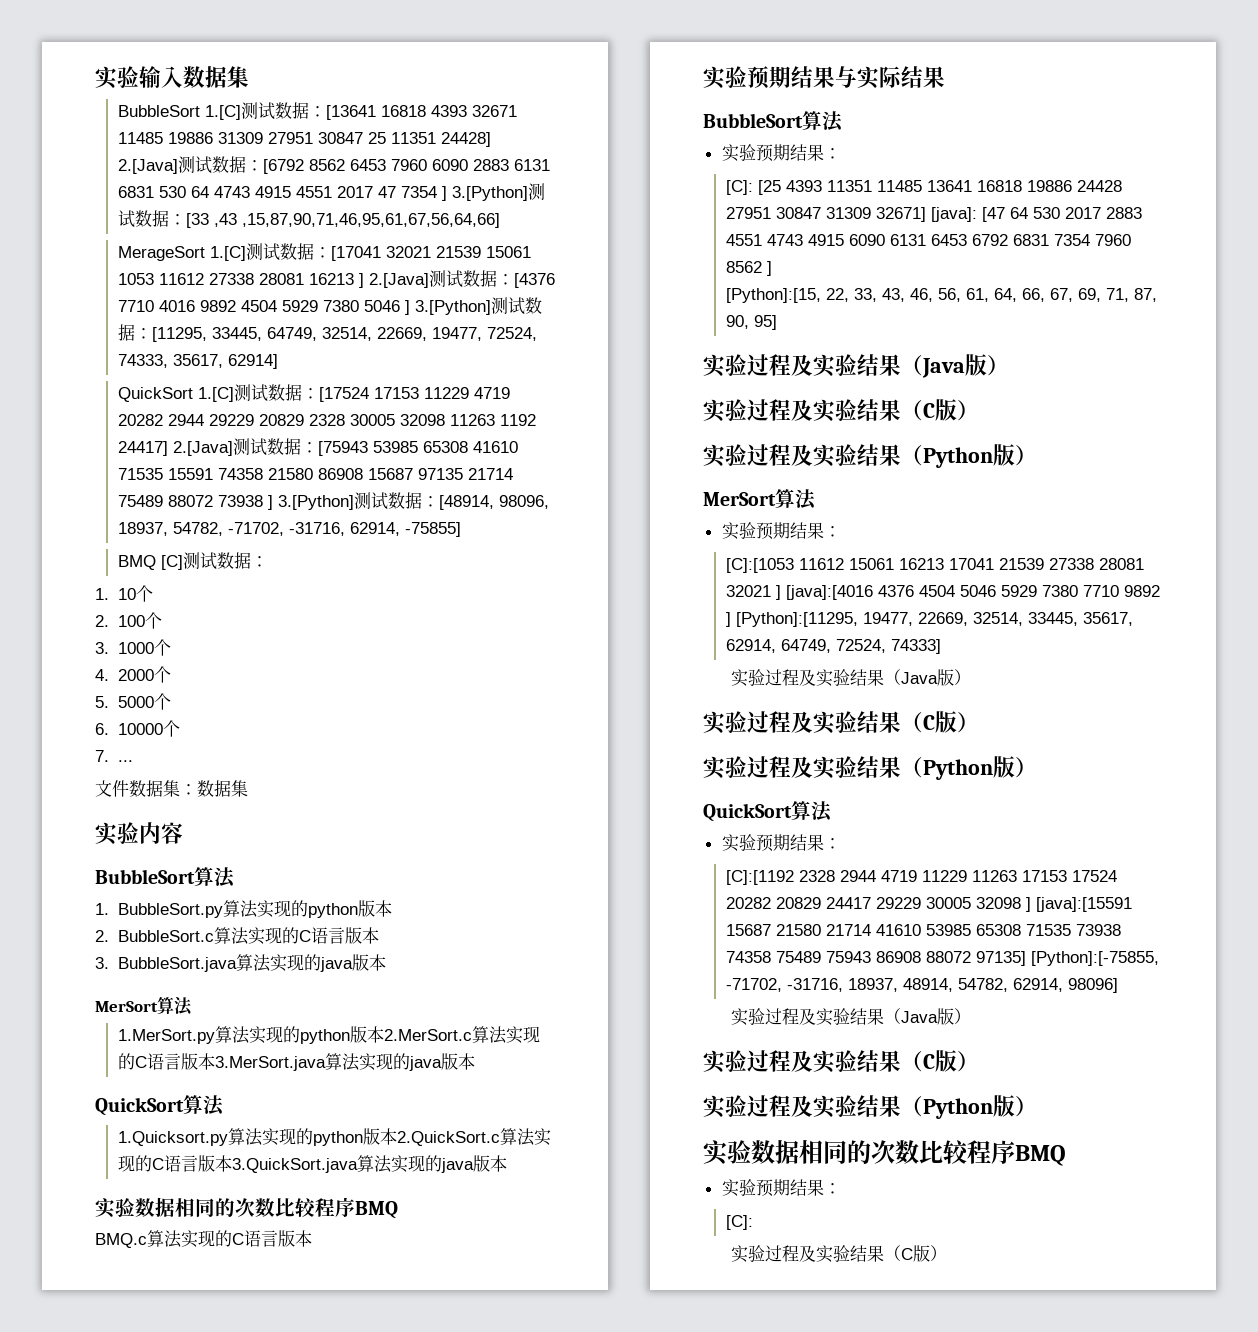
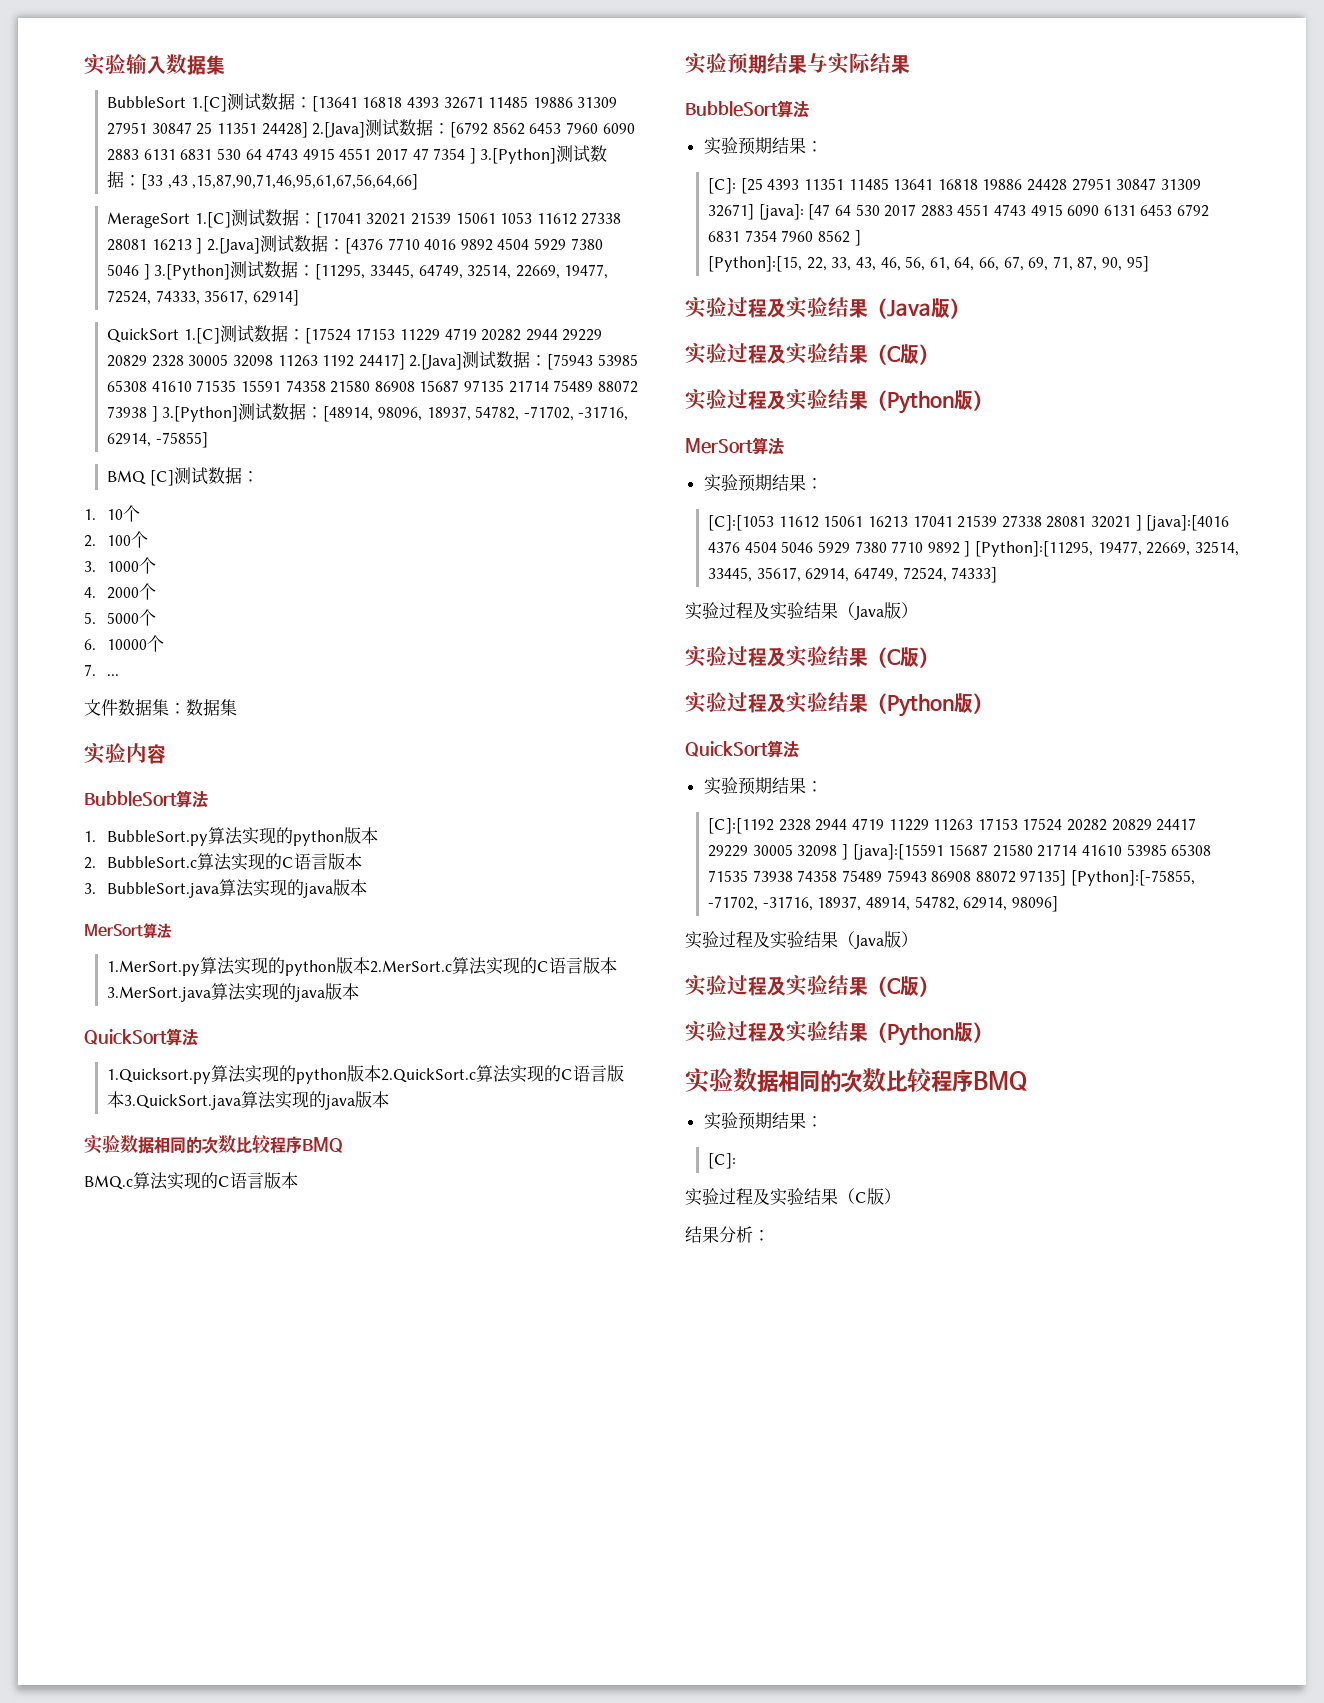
+ 结果分析：

